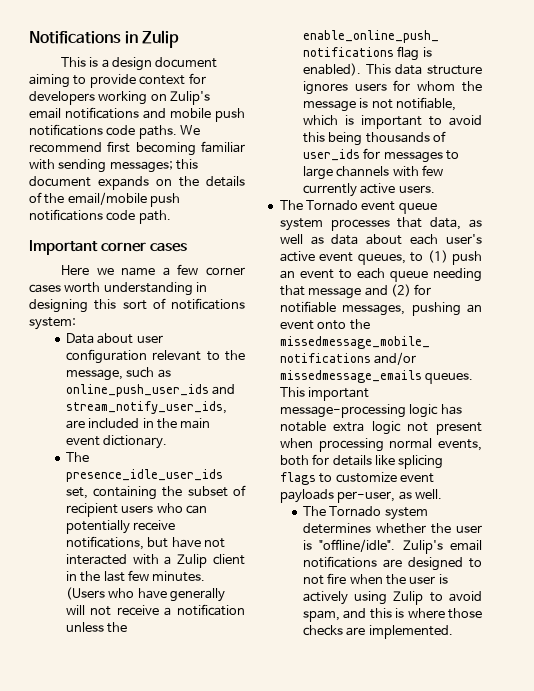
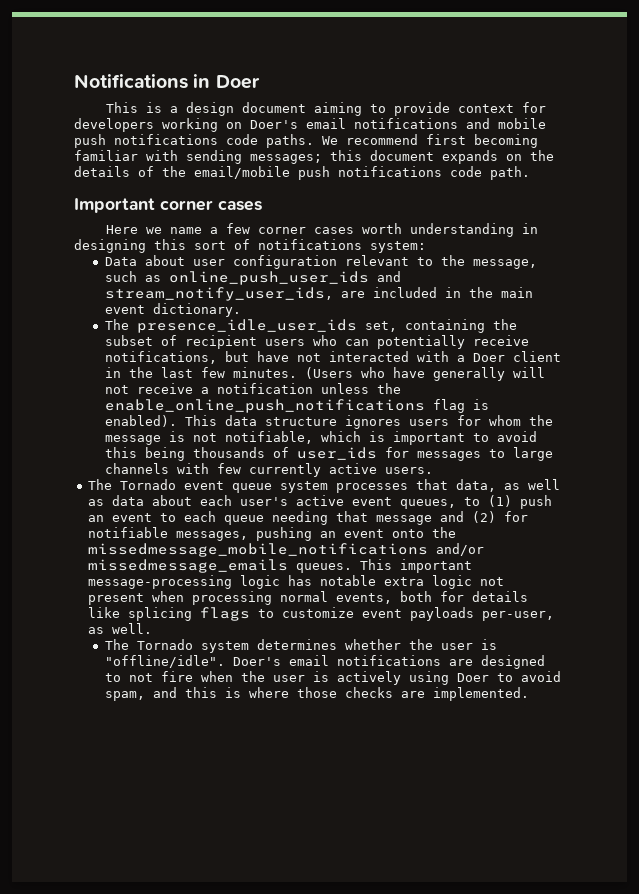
- Notifications in Zulip
+ Notifications in Doer
- This is a design document aiming to provide context for developers working on Zulip's email notifications and mobile push notifications code paths.
+ This is a design document aiming to provide context for developers working on Doer's email notifications and mobile push notifications code paths.
- The presence_idle_user_ids set, containing the subset of recipient users who can potentially receive notifications, but have not interacted with a Zulip client in the last few minutes.
+ The presence_idle_user_ids set, containing the subset of recipient users who can potentially receive notifications, but have not interacted with a Doer client in the last few minutes.
- Zulip's email notifications are designed to not fire when the user is actively using Zulip to avoid spam, and this is where those checks are implemented.
+ Doer's email notifications are designed to not fire when the user is actively using Doer to avoid spam, and this is where those checks are implemented.

